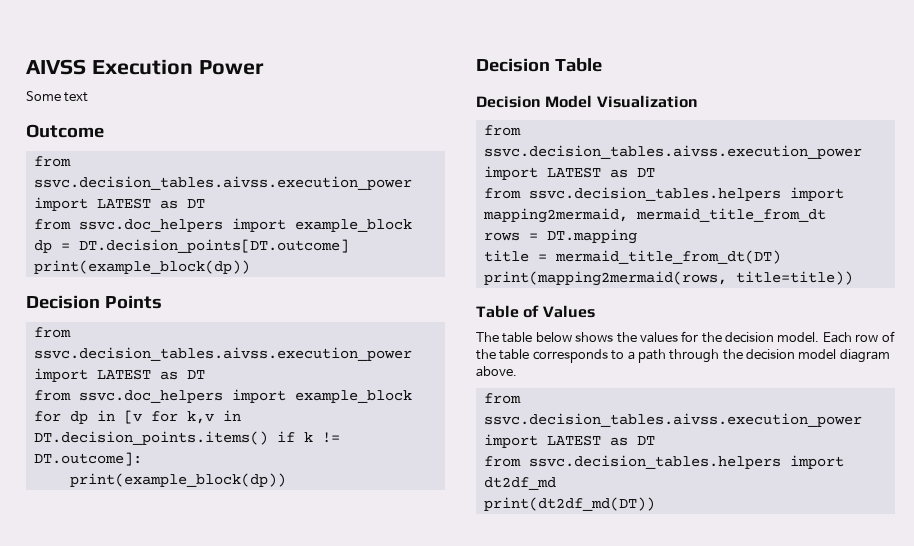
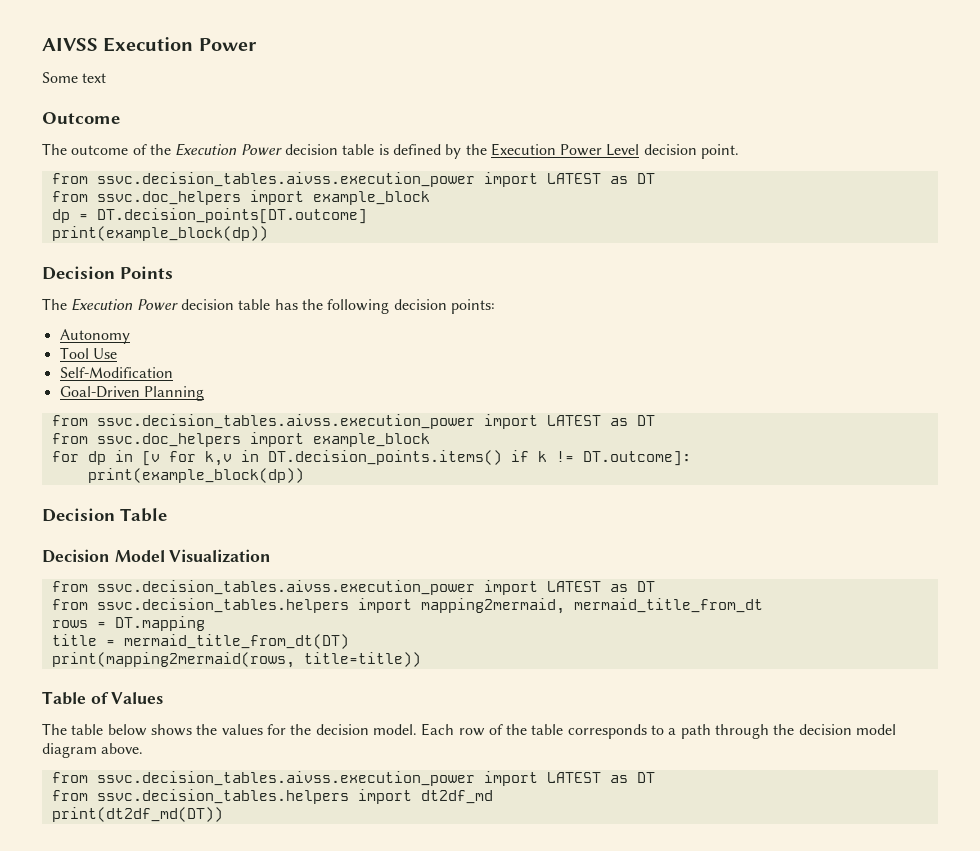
+ The outcome of the Execution Power decision table is defined by the Execution Power Level decision point.
+ The Execution Power decision table has the following decision points:
+ Autonomy
+ Tool Use
+ Self-Modification
+ Goal-Driven Planning

